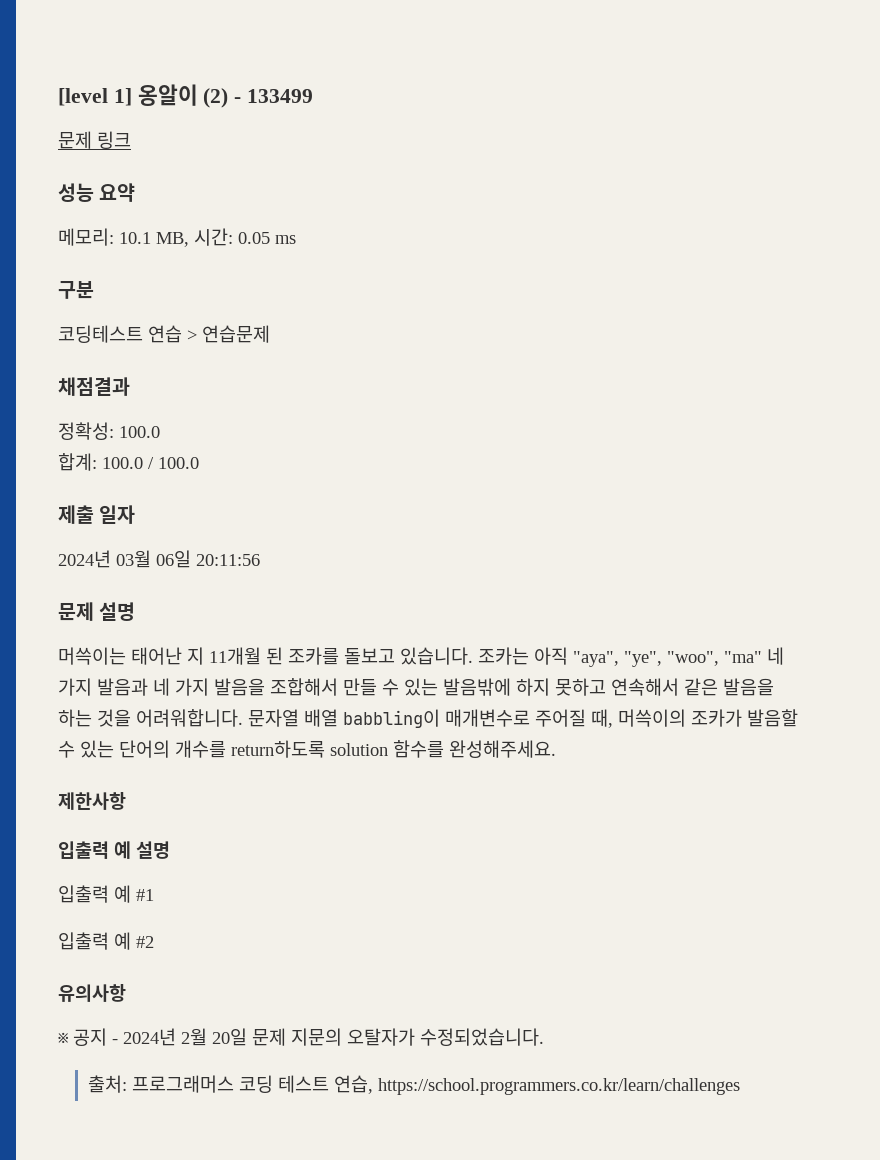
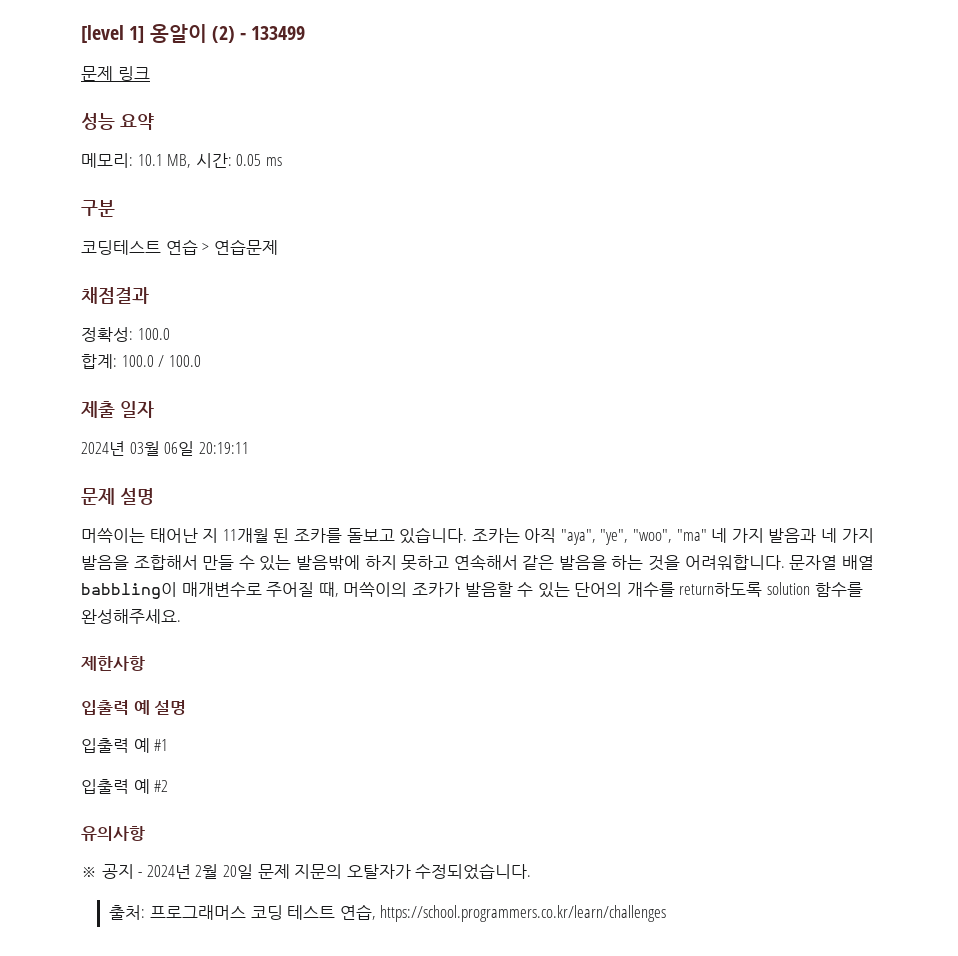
- 2024년 03월 06일 20:11:56
+ 2024년 03월 06일 20:19:11

